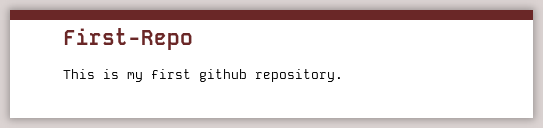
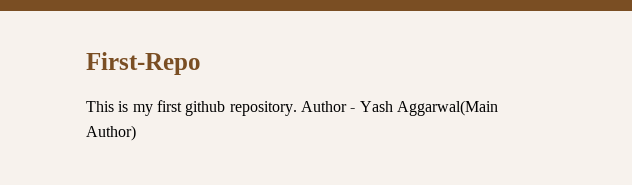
+ Author - Yash Aggarwal(Main Author)

